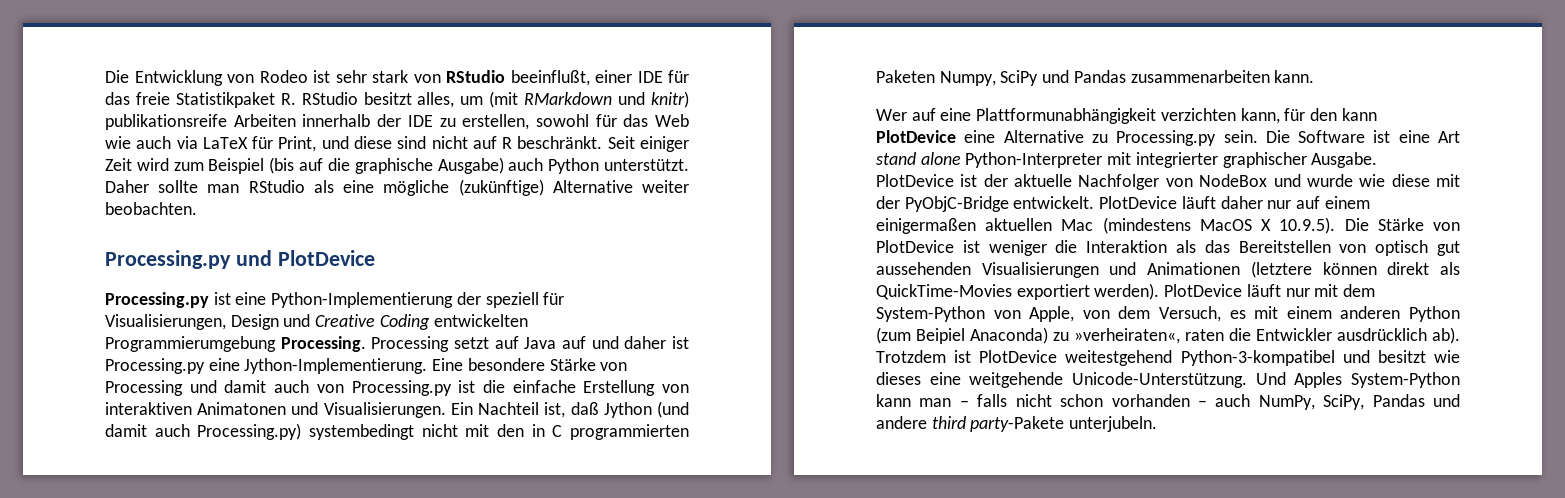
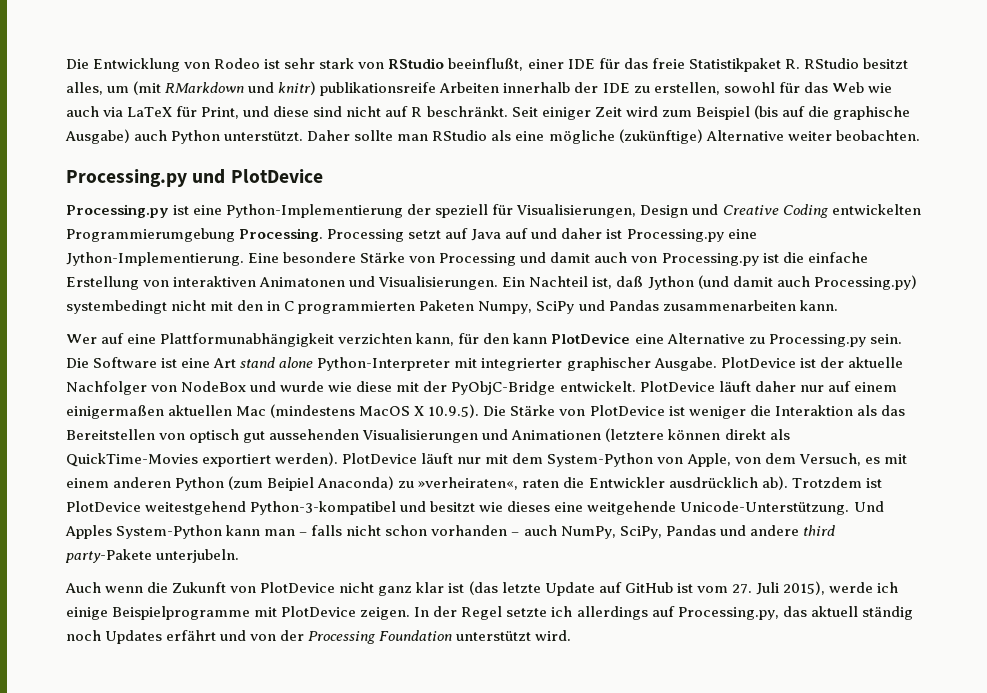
+ Auch wenn die Zukunft von PlotDevice nicht ganz klar ist (das letzte Update auf GitHub ist vom 27. Juli 2015), werde ich einige Beispielprogramme mit PlotDevice zeigen. In der Regel setzte ich allerdings auf Processing.py, das aktuell ständig noch Updates erfährt und von der Processing Foundation unterstützt wird.

